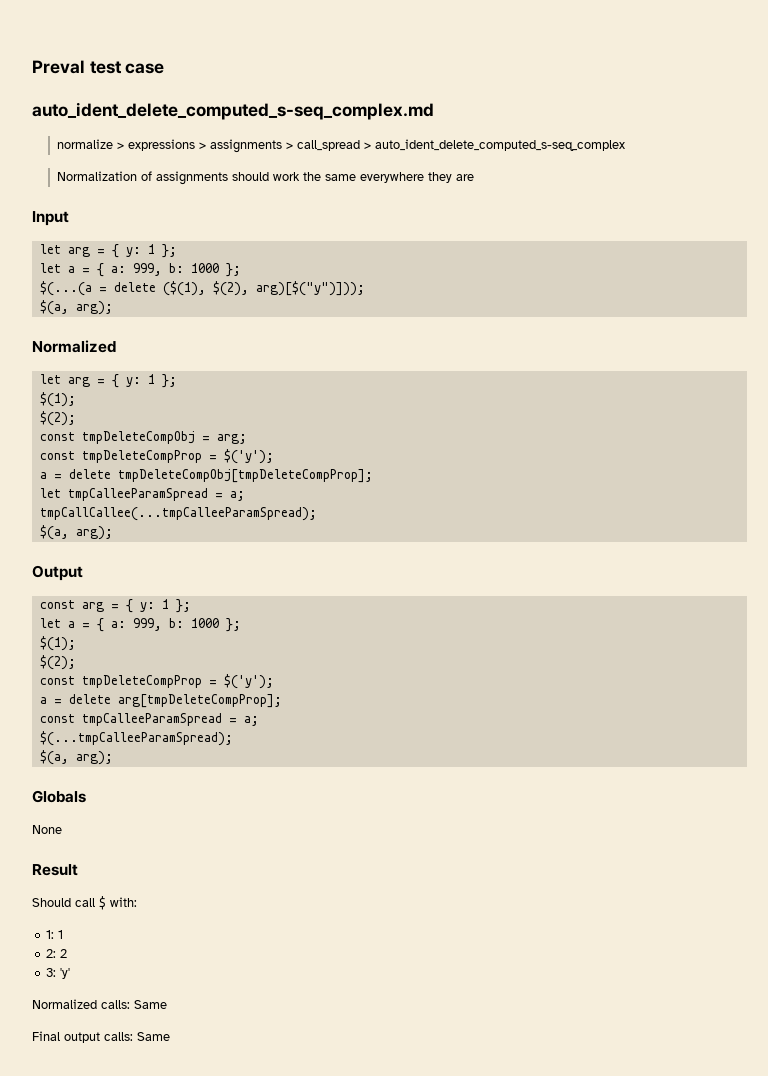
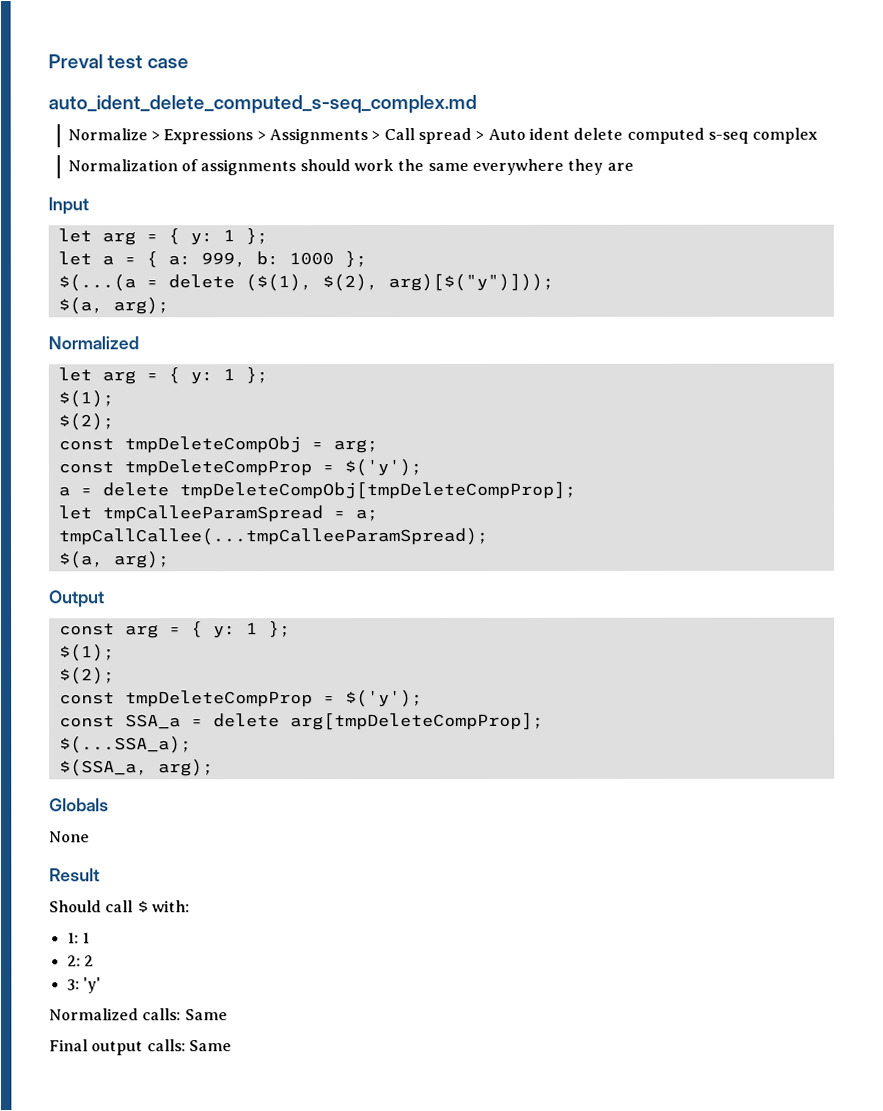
- normalize > expressions > assignments > call_spread > auto_ident_delete_computed_s-seq_complex
+ Normalize > Expressions > Assignments > Call spread > Auto ident delete computed s-seq complex
  const arg = { y: 1 };
- let a = { a: 999, b: 1000 };
- a = delete arg[tmpDeleteCompProp];
+ const SSA_a = delete arg[tmpDeleteCompProp];
- const tmpCalleeParamSpread = a;
- $(...tmpCalleeParamSpread);
- $(a, arg);
+ $(...SSA_a);
+ $(SSA_a, arg);

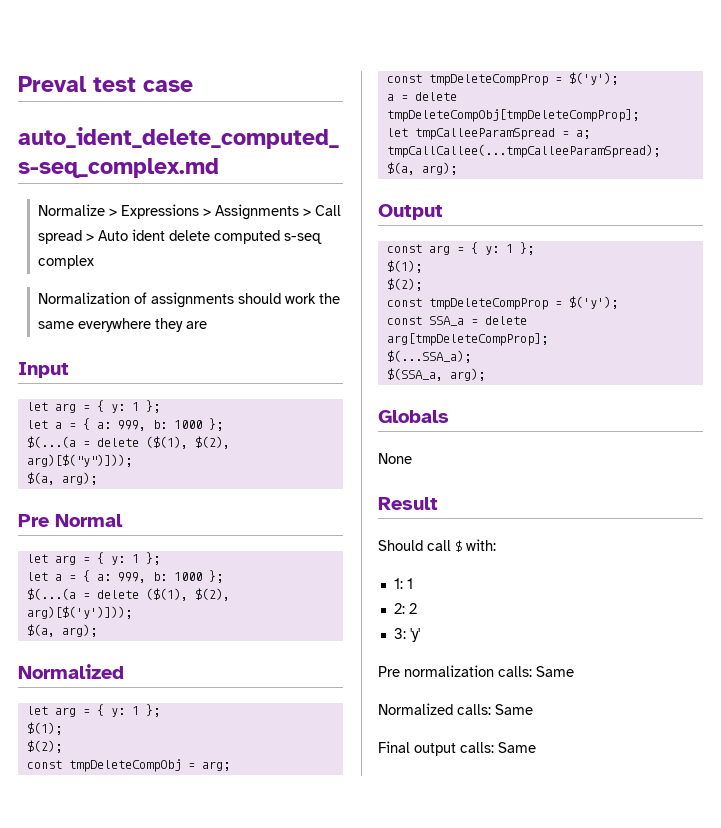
+ Pre Normal
+ let arg = { y: 1 };
+ let a = { a: 999, b: 1000 };
+ $(...(a = delete ($(1), $(2), arg)[$('y')]));
+ $(a, arg);
+ Pre normalization calls: Same

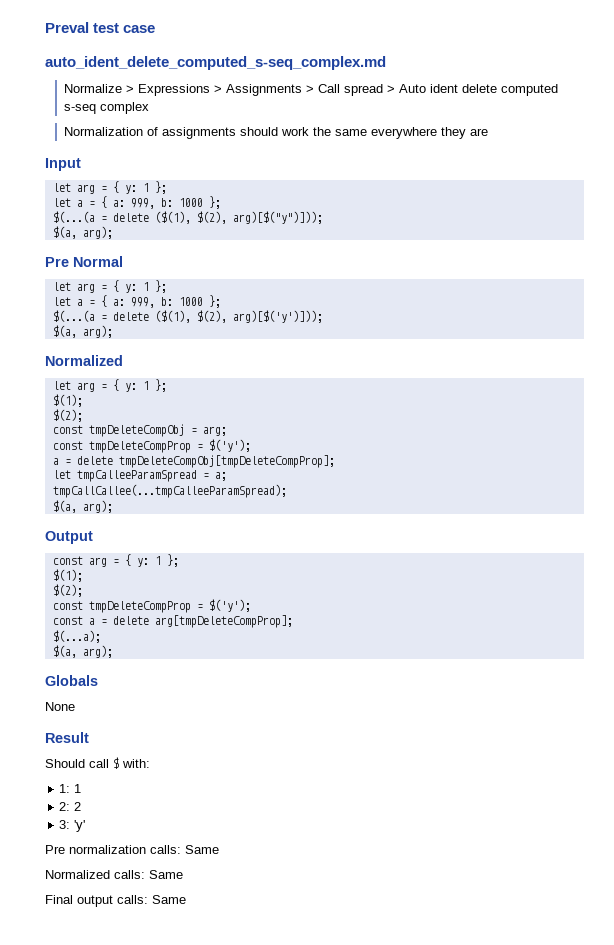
- const SSA_a = delete arg[tmpDeleteCompProp];
+ const a = delete arg[tmpDeleteCompProp];
- $(...SSA_a);
- $(SSA_a, arg);
+ $(...a);
+ $(a, arg);

